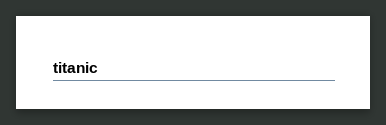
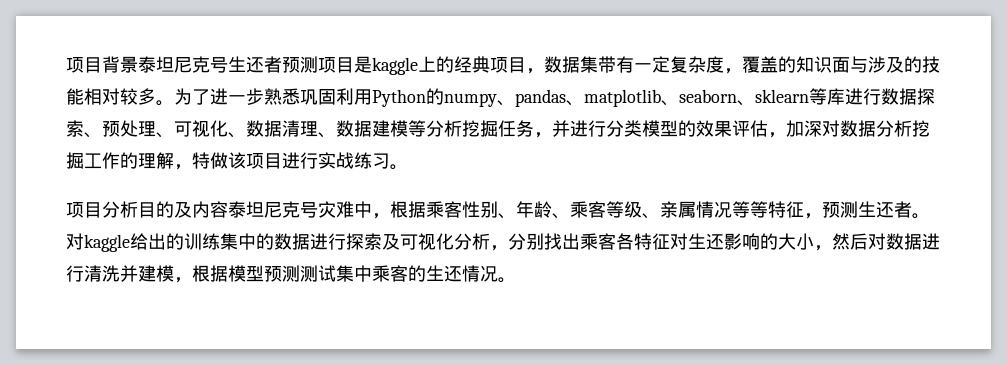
- titanic
+ 项目背景泰坦尼克号生还者预测项目是kaggle上的经典项目，数据集带有一定复杂度，覆盖的知识面与涉及的技能相对较多。为了进一步熟悉巩固利用Python的numpy、pandas、matplotlib、seaborn、sklearn等库进行数据探索、预处理、可视化、数据清理、数据建模等分析挖掘任务，并进行分类模型的效果评估，加深对数据分析挖掘工作的理解，特做该项目进行实战练习。
+ 项目分析目的及内容泰坦尼克号灾难中，根据乘客性别、年龄、乘客等级、亲属情况等等特征，预测生还者。对kaggle给出的训练集中的数据进行探索及可视化分析，分别找出乘客各特征对生还影响的大小，然后对数据进行清洗并建模，根据模型预测测试集中乘客的生还情况。

